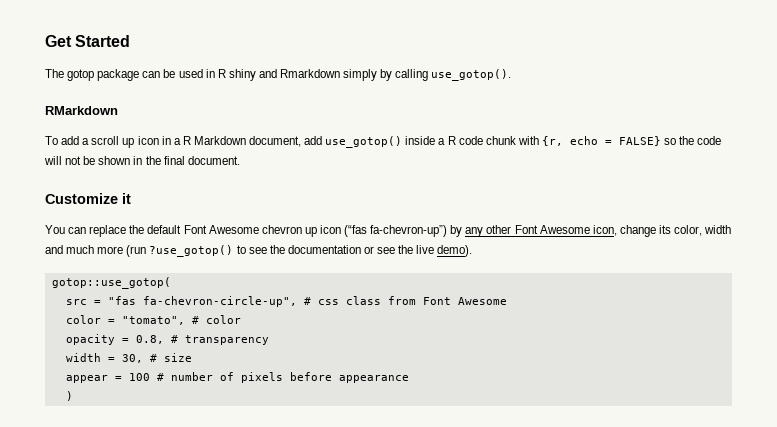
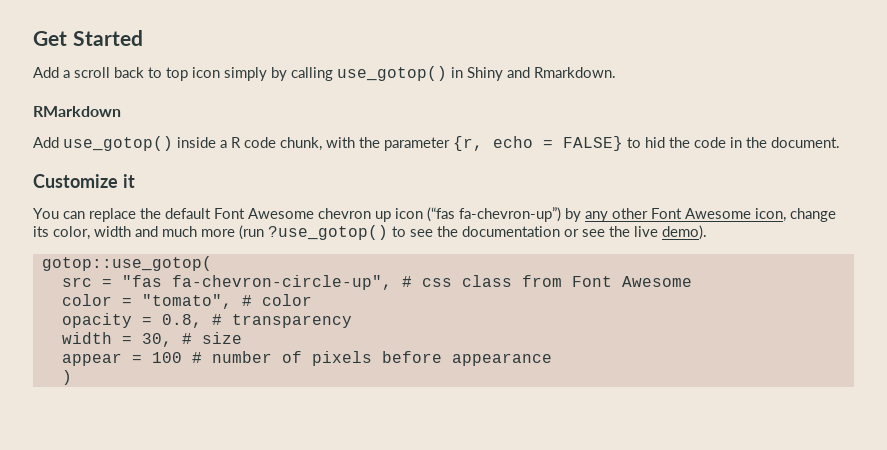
- The gotop package can be used in R shiny and Rmarkdown simply by calling use_gotop().
+ Add a scroll back to top icon simply by calling use_gotop() in Shiny and Rmarkdown.
  RMarkdown
- To add a scroll up icon in a R Markdown document, add use_gotop() inside a R code chunk with {r, echo = FALSE} so the code will not be shown in the final document.
+ Add use_gotop() inside a R code chunk, with the parameter {r, echo = FALSE} to hid the code in the document.

